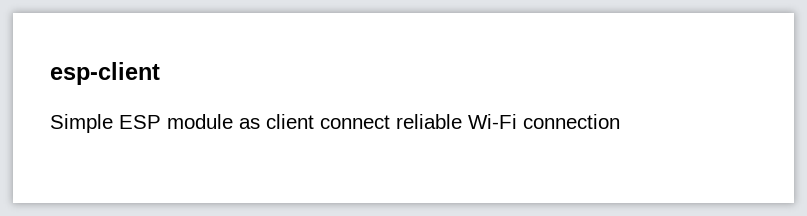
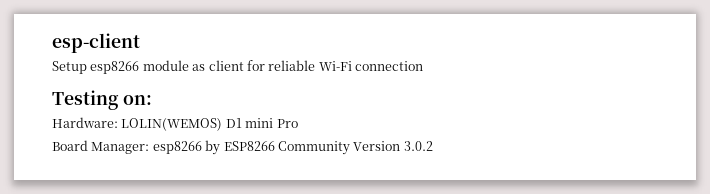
- Simple ESP module as client connect reliable Wi-Fi connection
+ Setup esp8266 module as client for reliable Wi-Fi connection
+ Testing on:
+ Hardware: LOLIN(WEMOS) D1 mini Pro
+ Board Manager: esp8266 by ESP8266 Community Version 3.0.2

